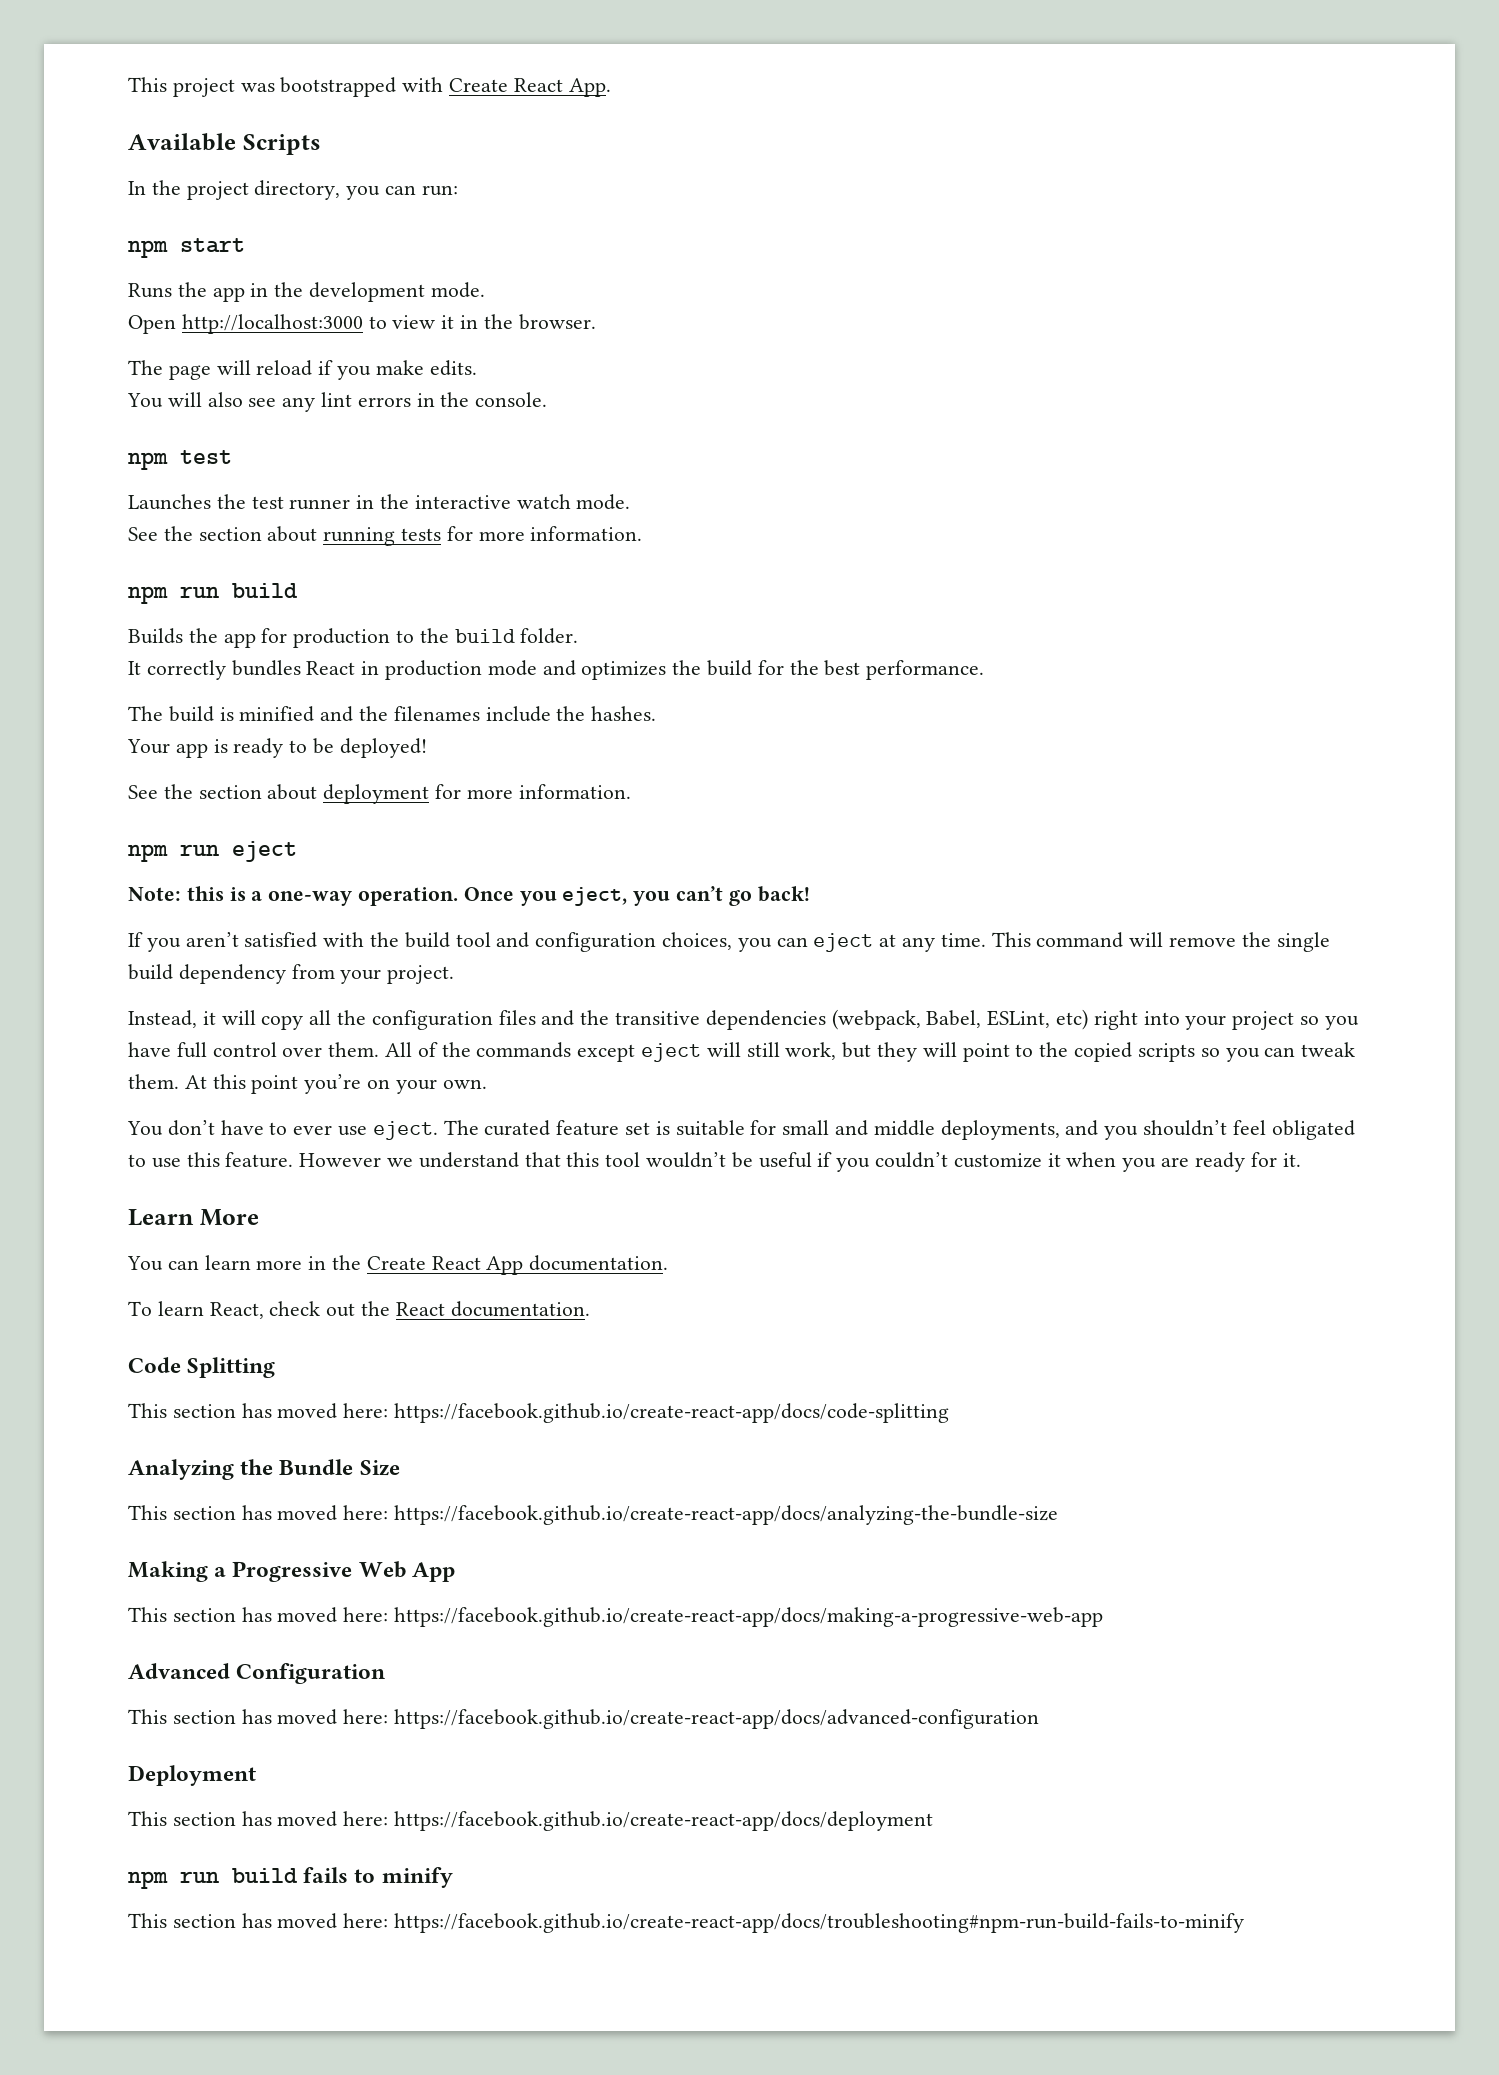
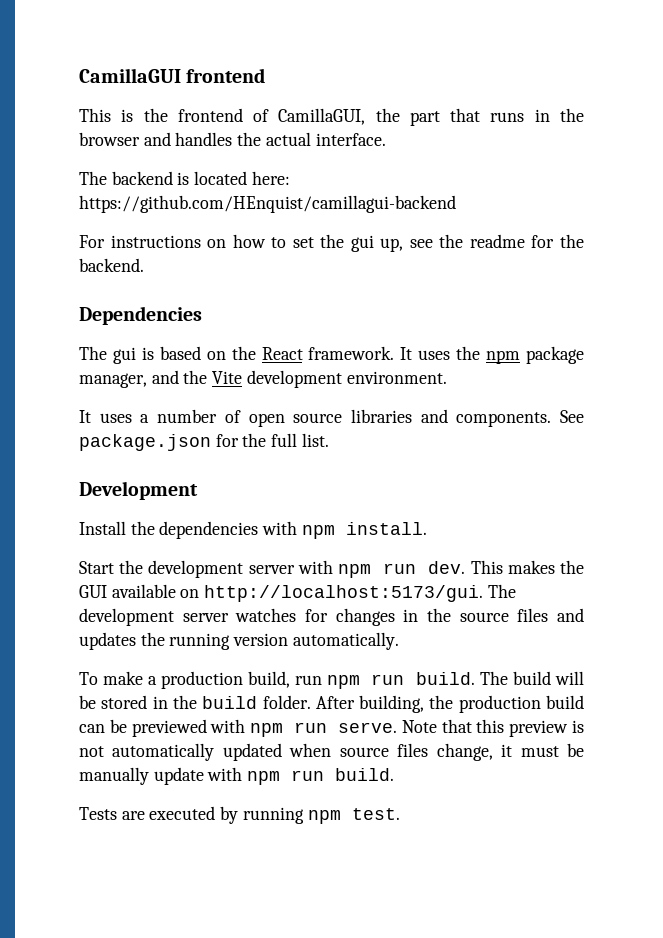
- This project was bootstrapped with Create React App.
- Available Scripts
- In the project directory, you can run:
- npm start
- Runs the app in the development mode.
- Open http://localhost:3000 to view it in the browser.
- The page will reload if you make edits.
- You will also see any lint errors in the console.
- npm test
- Launches the test runner in the interactive watch mode.
- See the section about running tests for more information.
- npm run build
- Builds the app for production to the build folder.
- It correctly bundles React in production mode and optimizes the build for the best performance.
- The build is minified and the filenames include the hashes.
- Your app is ready to be deployed!
- See the section about deployment for more information.
- npm run eject
- Note: this is a one-way operation. Once you eject, you can’t go back!
- If you aren’t satisfied with the build tool and configuration choices, you can eject at any time. This command will remove the single build dependency from your project.
- Instead, it will copy all the configuration files and the transitive dependencies (webpack, Babel, ESLint, etc) right into your project so you have full control over them. All of the commands except eject will still work, but they will point to the copied scripts so you can tweak them. At this point you’re on your own.
- You don’t have to ever use eject. The curated feature set is suitable for small and middle deployments, and you shouldn’t feel obligated to use this feature. However we understand that this tool wouldn’t be useful if you couldn’t customize it when you are ready for it.
- Learn More
- You can learn more in the Create React App documentation.
- To learn React, check out the React documentation.
- Code Splitting
- This section has moved here: https://facebook.github.io/create-react-app/docs/code-splitting
- Analyzing the Bundle Size
- This section has moved here: https://facebook.github.io/create-react-app/docs/analyzing-the-bundle-size
- Making a Progressive Web App
- This section has moved here: https://facebook.github.io/create-react-app/docs/making-a-progressive-web-app
- Advanced Configuration
- This section has moved here: https://facebook.github.io/create-react-app/docs/advanced-configuration
- Deployment
- This section has moved here: https://facebook.github.io/create-react-app/docs/deployment
- npm run build fails to minify
- This section has moved here: https://facebook.github.io/create-react-app/docs/troubleshooting#npm-run-build-fails-to-minify
+ CamillaGUI frontend
+ This is the frontend of CamillaGUI, the part that runs in the browser and handles the actual interface.
+ The backend is located here: https://github.com/HEnquist/camillagui-backend
+ For instructions on how to set the gui up, see the readme for the backend.
+ Dependencies
+ The gui is based on the React framework. It uses the npm package manager, and the Vite development environment.
+ It uses a number of open source libraries and components. See package.json for the full list.
+ Development
+ Install the dependencies with npm install.
+ Start the development server with npm run dev. This makes the GUI available on http://localhost:5173/gui. The development server watches for changes in the source files and updates the running version automatically.
+ To make a production build, run npm run build. The build will be stored in the build folder. After building, the production build can be previewed with npm run serve. Note that this preview is not automatically updated when source files change, it must be manually update with npm run build.
+ Tests are executed by running npm test.

